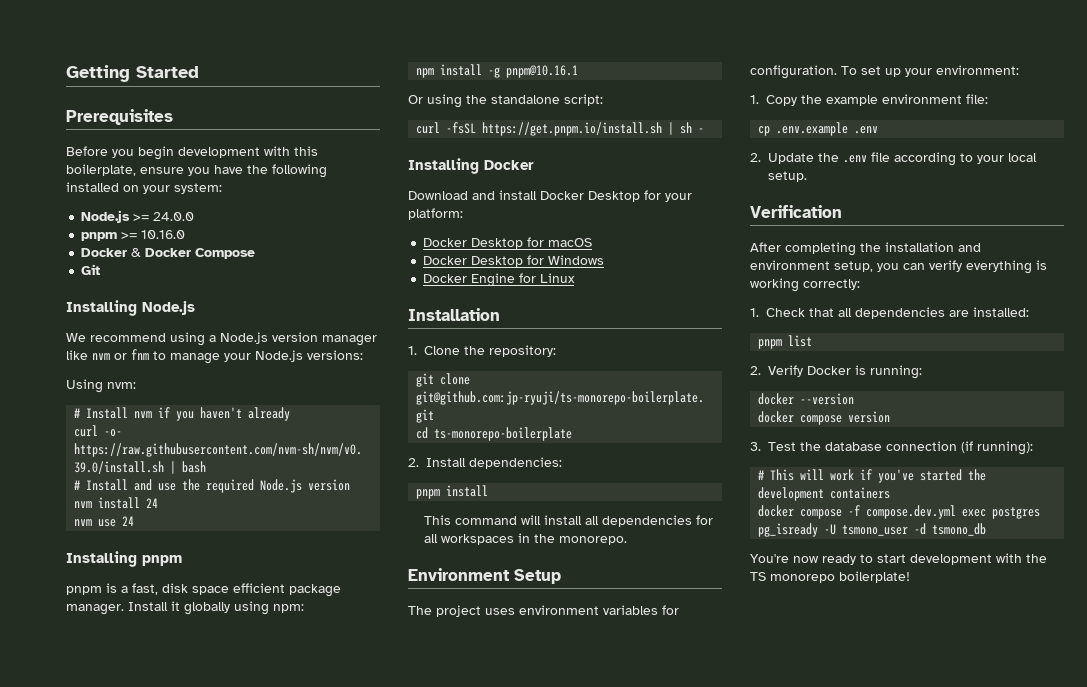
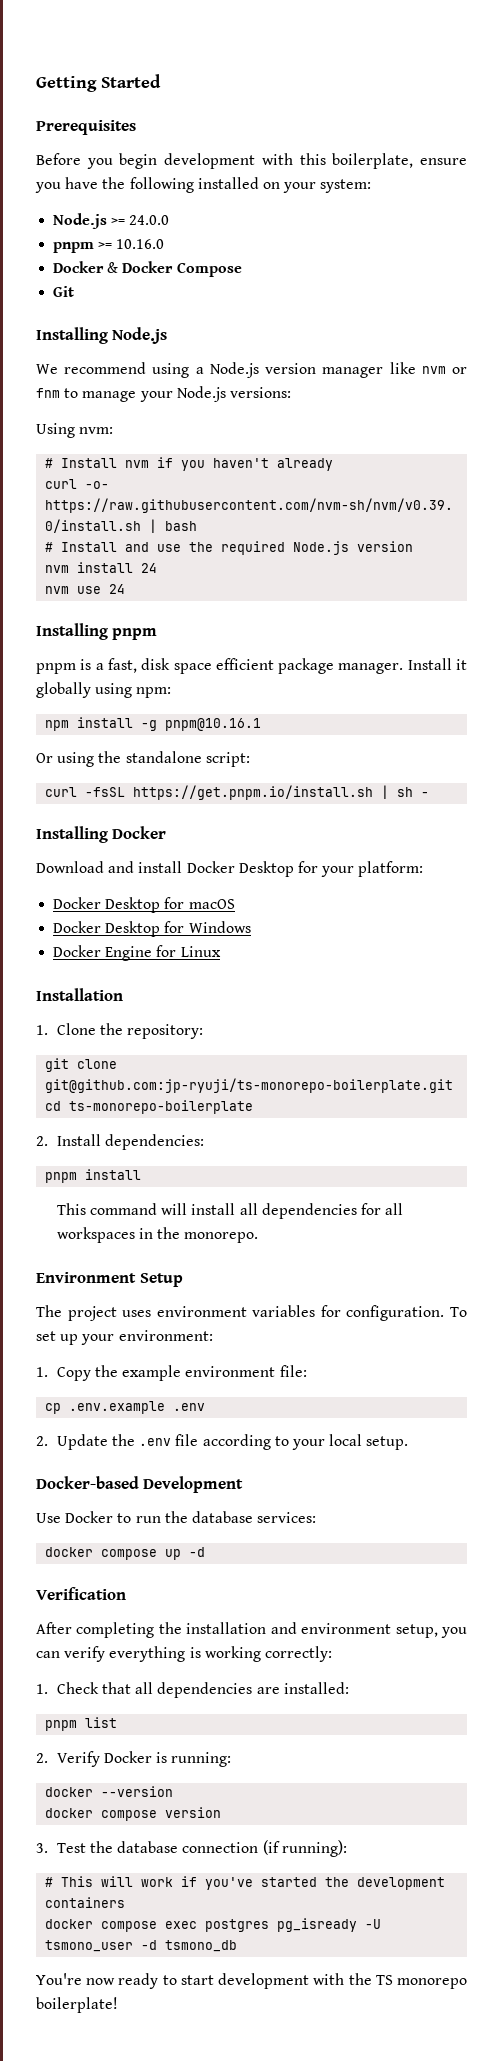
+ Docker-based Development
+ Use Docker to run the database services:
+ docker compose up -d
- docker compose -f compose.dev.yml exec postgres pg_isready -U tsmono_user -d tsmono_db
+ docker compose exec postgres pg_isready -U tsmono_user -d tsmono_db

